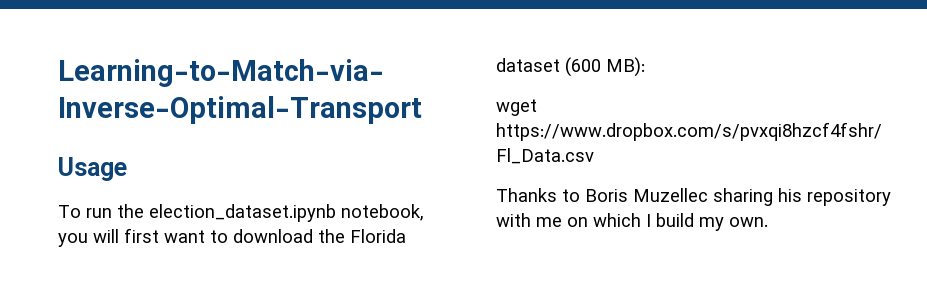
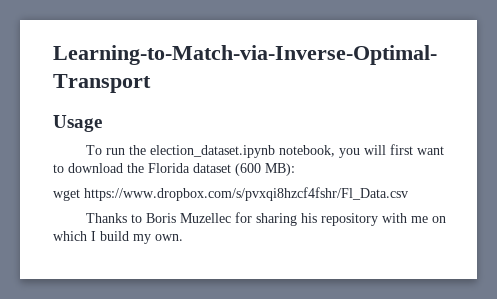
- Thanks to Boris Muzellec sharing his repository with me on which I build my own.
+ Thanks to Boris Muzellec for sharing his repository with me on which I build my own.

